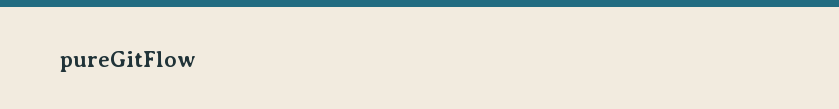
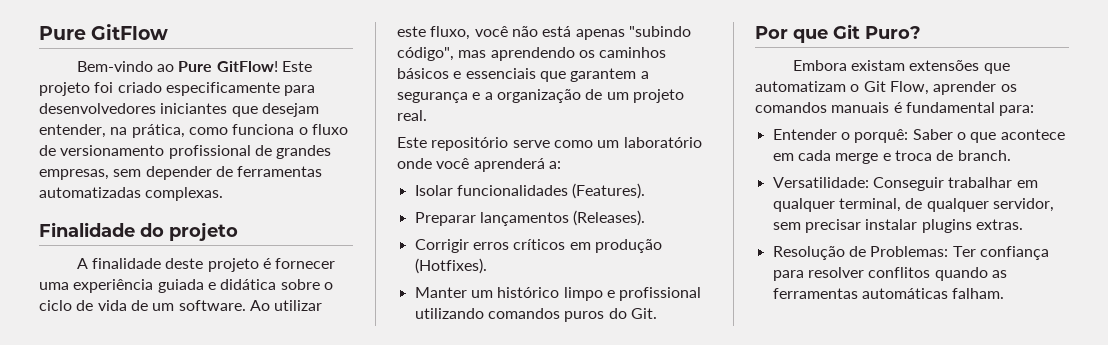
- pureGitFlow
+ Pure GitFlow
+ Bem-vindo ao Pure GitFlow! Este projeto foi criado especificamente para desenvolvedores iniciantes que desejam entender, na prática, como funciona o fluxo de versionamento profissional de grandes empresas, sem depender de ferramentas automatizadas complexas.
+ Finalidade do projeto
+ A finalidade deste projeto é fornecer uma experiência guiada e didática sobre o ciclo de vida de um software. Ao utilizar este fluxo, você não está apenas "subindo código", mas aprendendo os caminhos básicos e essenciais que garantem a segurança e a organização de um projeto real.
+ Este repositório serve como um laboratório onde você aprenderá a:
+ Isolar funcionalidades (Features).
+ Preparar lançamentos (Releases).
+ Corrigir erros críticos em produção (Hotfixes).
+ Manter um histórico limpo e profissional utilizando comandos puros do Git.
+ Por que Git Puro?
+ Embora existam extensões que automatizam o Git Flow, aprender os comandos manuais é fundamental para:
+ Entender o porquê: Saber o que acontece em cada merge e troca de branch.
+ Versatilidade: Conseguir trabalhar em qualquer terminal, de qualquer servidor, sem precisar instalar plugins extras.
+ Resolução de Problemas: Ter confiança para resolver conflitos quando as ferramentas automáticas falham.

